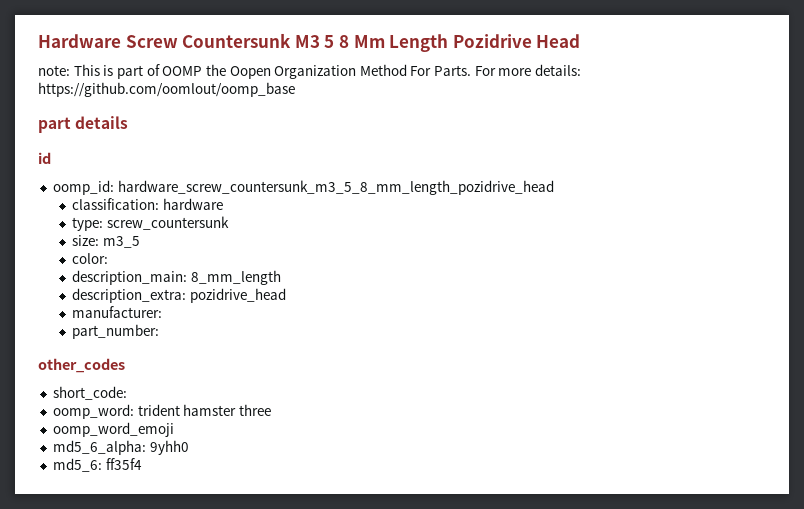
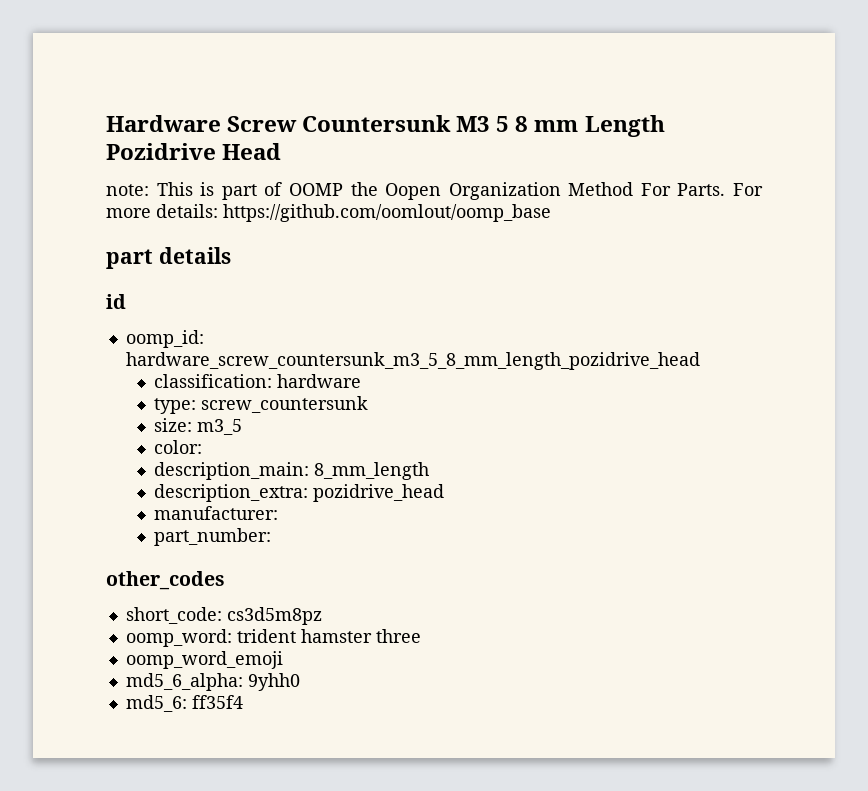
- Hardware Screw Countersunk M3 5 8 Mm Length Pozidrive Head
+ Hardware Screw Countersunk M3 5 8 mm Length Pozidrive Head
- short_code:
+ short_code: cs3d5m8pz

